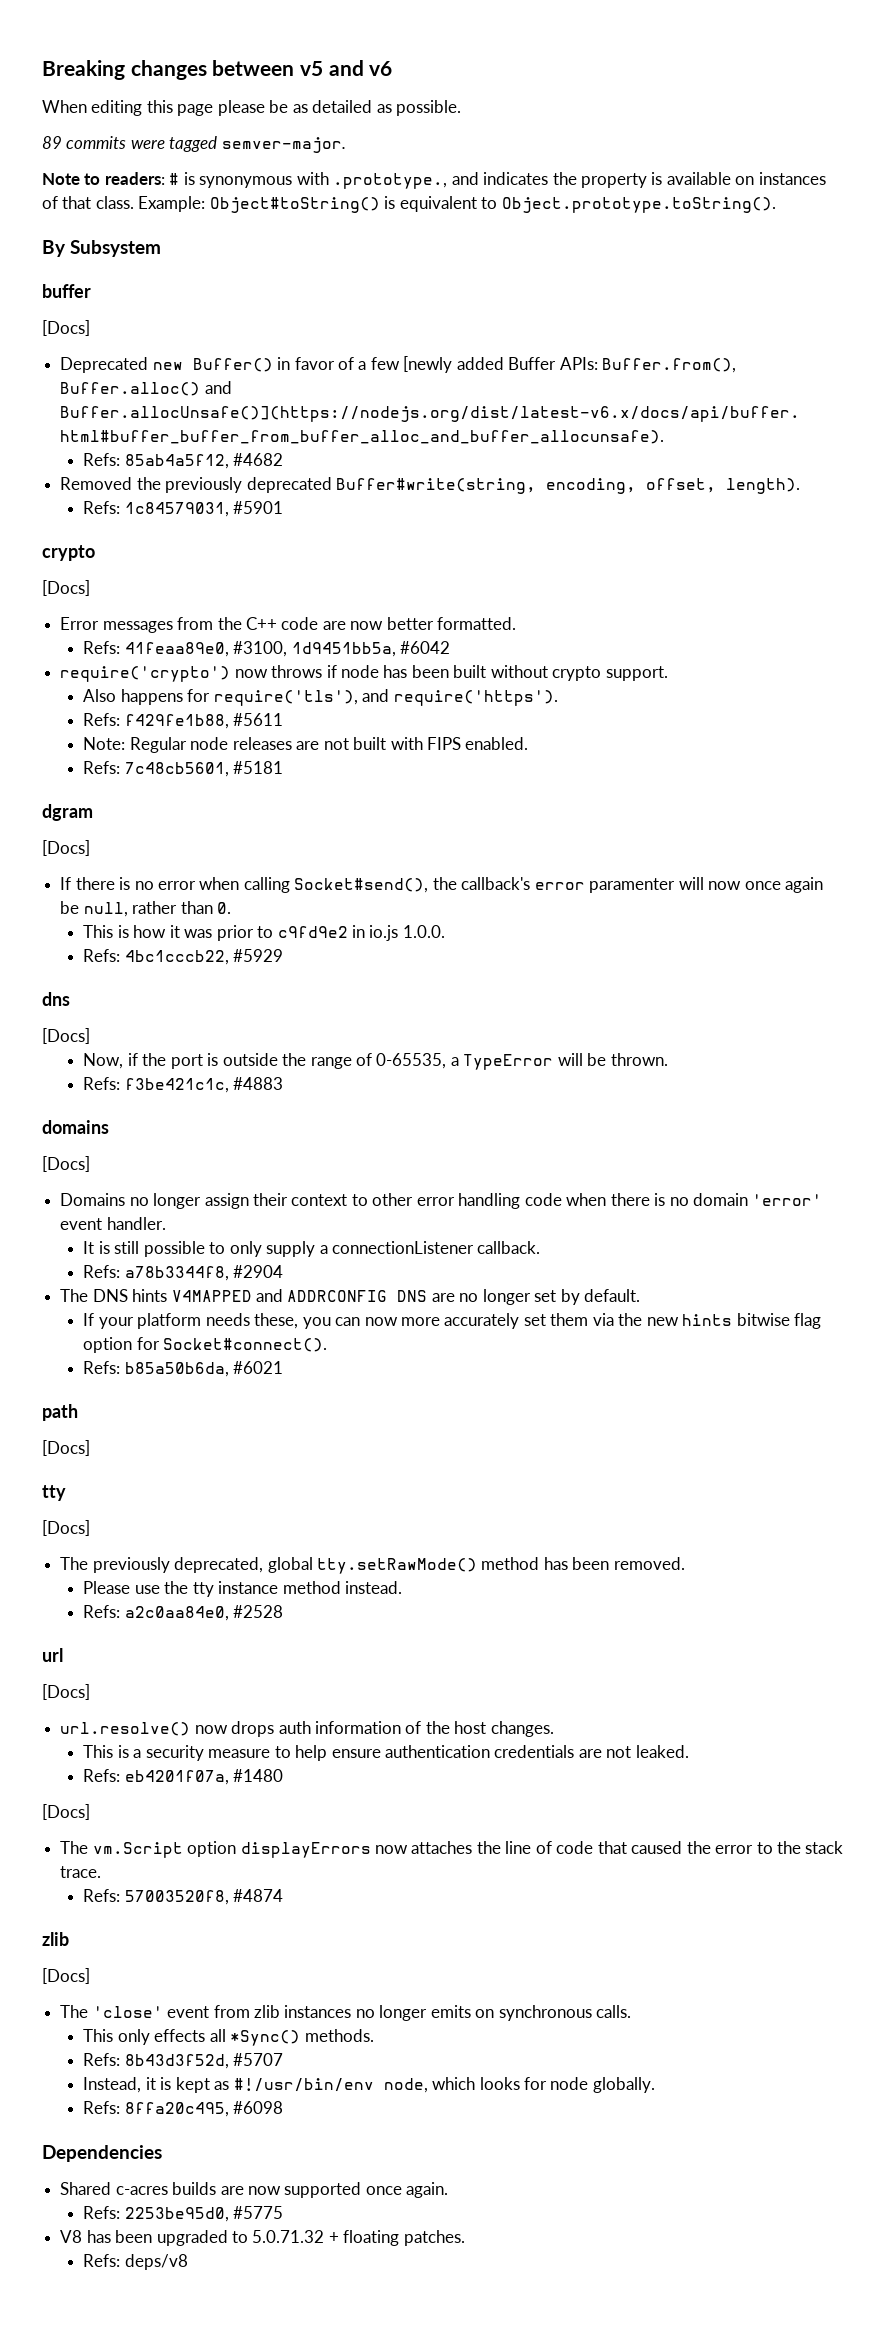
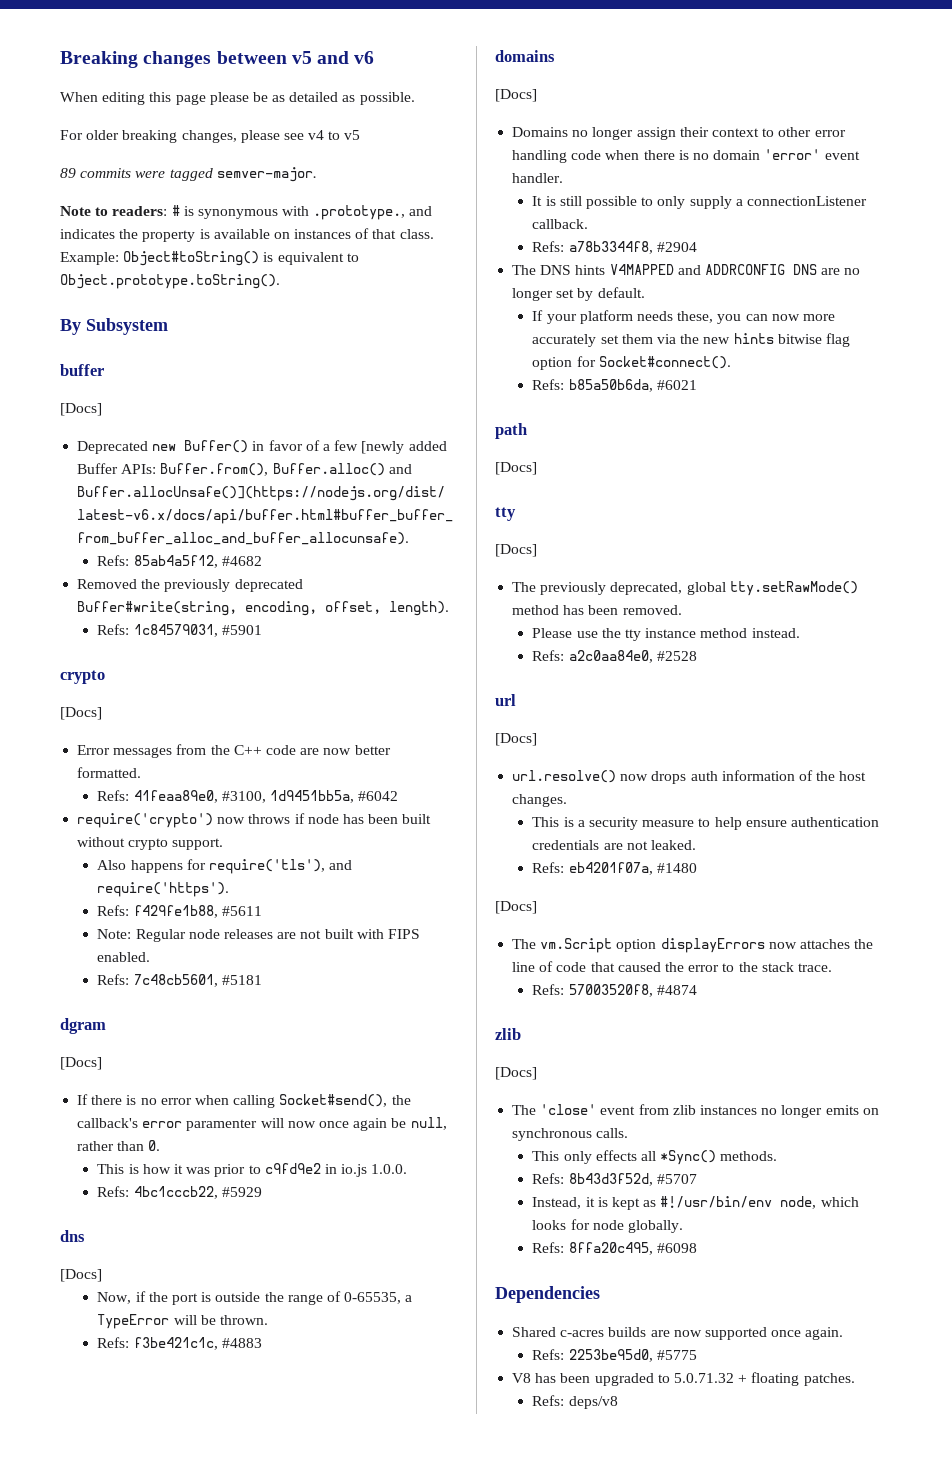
+ For older breaking changes, please see v4 to v5

